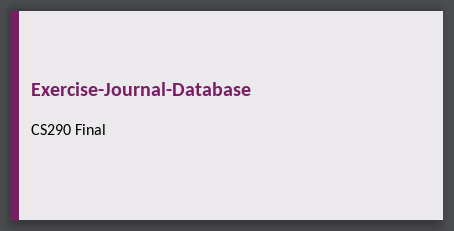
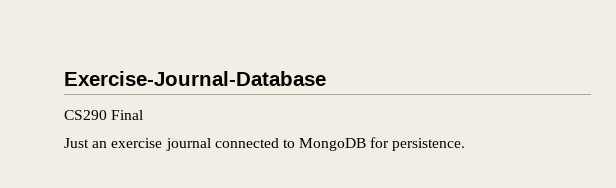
+ Just an exercise journal connected to MongoDB for persistence.

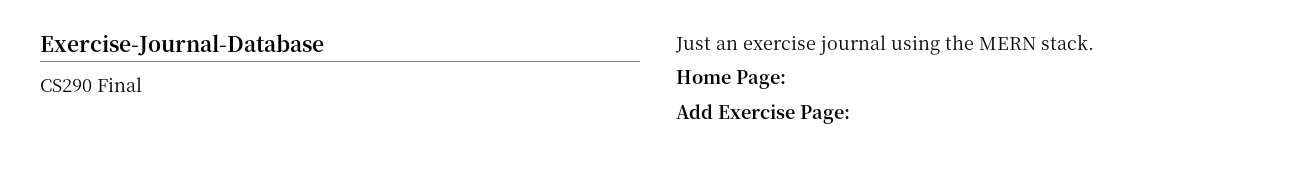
- Just an exercise journal connected to MongoDB for persistence.
+ Just an exercise journal using the MERN stack.
+ Home Page:
+ Add Exercise Page:

